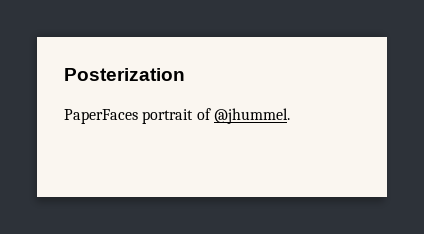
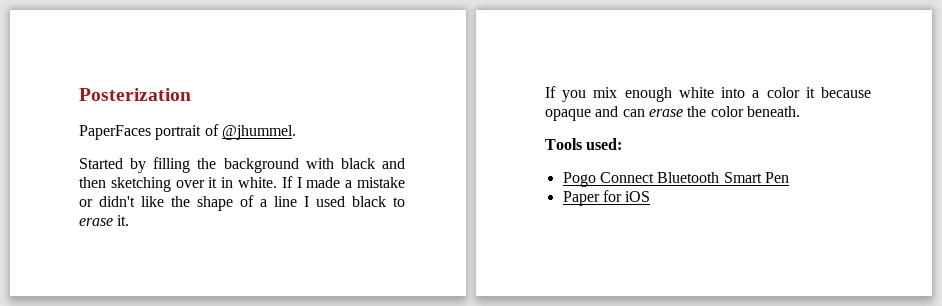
+ Started by filling the background with black and then sketching over it in white. If I made a mistake or didn't like the shape of a line I used black to erase it.
+ If you mix enough white into a color it because opaque and can erase the color beneath.
+ Tools used:
+ Pogo Connect Bluetooth Smart Pen
+ Paper for iOS

